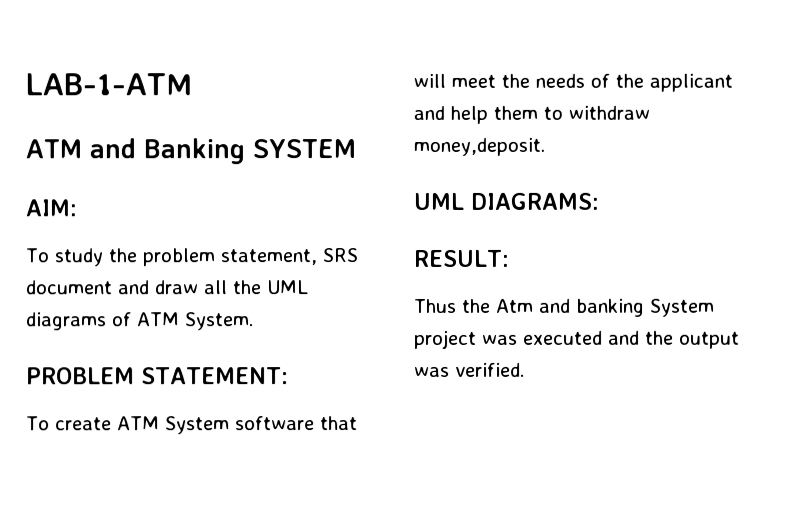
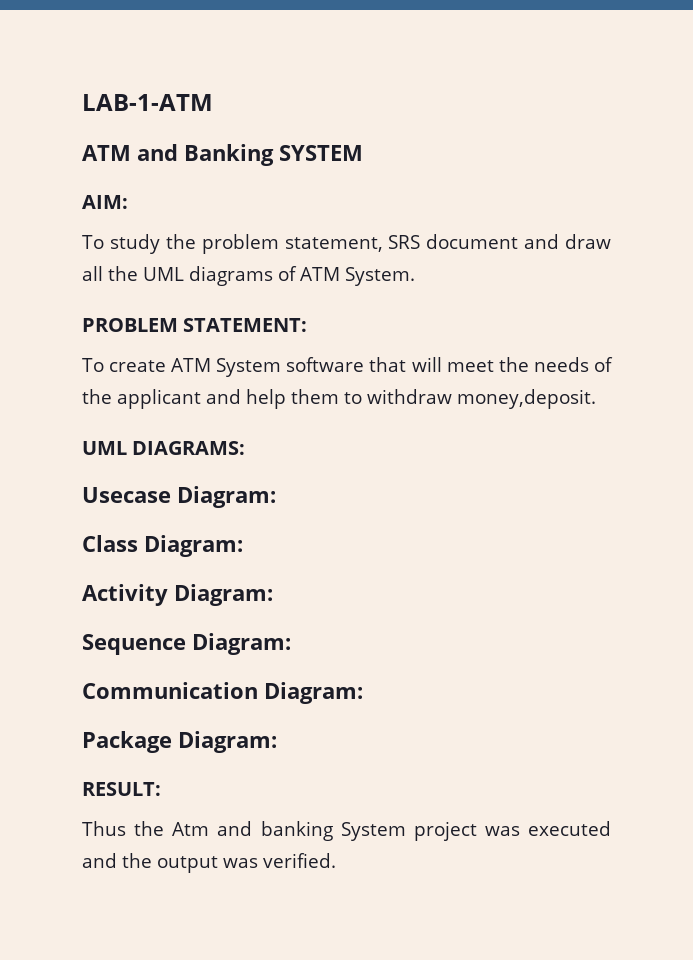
+ Usecase Diagram:
+ Class Diagram:
+ Activity Diagram:
+ Sequence Diagram:
+ Communication Diagram:
+ Package Diagram:

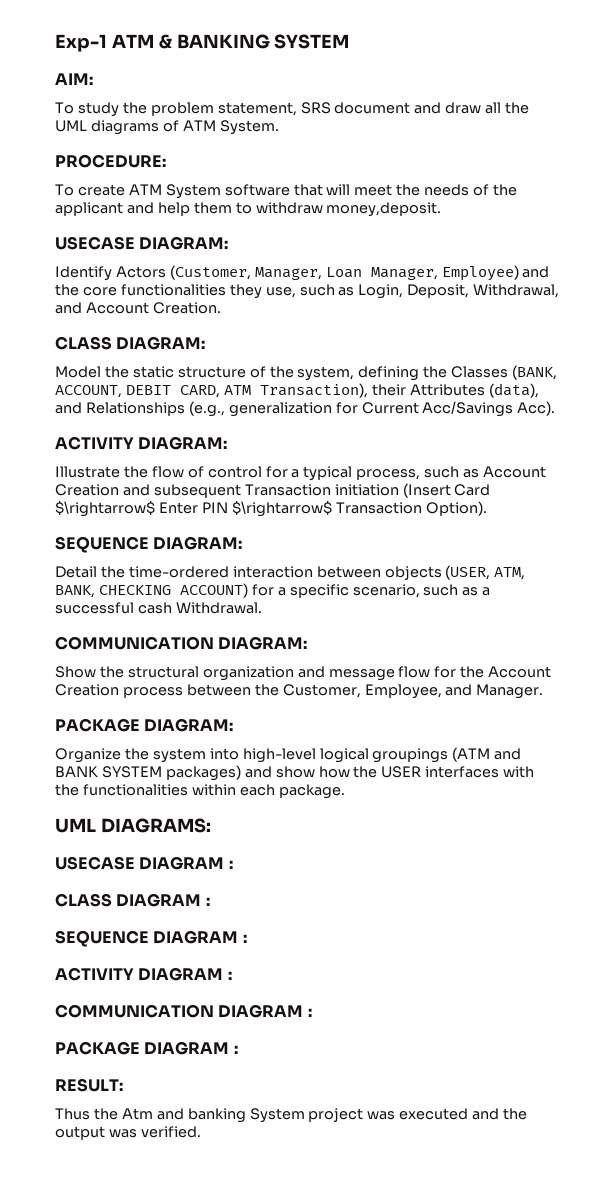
- LAB-1-ATM
- ATM and Banking SYSTEM
+ Exp-1 ATM & BANKING SYSTEM
- PROBLEM STATEMENT:
+ PROCEDURE:
+ USECASE DIAGRAM:
+ Identify Actors (Customer, Manager, Loan Manager, Employee) and the core functionalities they use, such as Login, Deposit, Withdrawal, and Account Creation.
+ CLASS DIAGRAM:
+ Model the static structure of the system, defining the Classes (BANK, ACCOUNT, DEBIT CARD, ATM Transaction), their Attributes (data), and Relationships (e.g., generalization for Current Acc/Savings Acc).
+ ACTIVITY DIAGRAM:
+ Illustrate the flow of control for a typical process, such as Account Creation and subsequent Transaction initiation (Insert Card $\rightarrow$ Enter PIN $\rightarrow$ Transaction Option).
+ SEQUENCE DIAGRAM:
+ Detail the time-ordered interaction between objects (USER, ATM, BANK, CHECKING ACCOUNT) for a specific scenario, such as a successful cash Withdrawal.
+ COMMUNICATION DIAGRAM:
+ Show the structural organization and message flow for the Account Creation process between the Customer, Employee, and Manager.
+ PACKAGE DIAGRAM:
+ Organize the system into high-level logical groupings (ATM and BANK SYSTEM packages) and show how the USER interfaces with the functionalities within each package.
  UML DIAGRAMS:
- Usecase Diagram:
- Class Diagram:
- Activity Diagram:
- Sequence Diagram:
- Communication Diagram:
- Package Diagram:
+ USECASE DIAGRAM :
+ CLASS DIAGRAM :
+ SEQUENCE DIAGRAM :
+ ACTIVITY DIAGRAM :
+ COMMUNICATION DIAGRAM :
+ PACKAGE DIAGRAM :

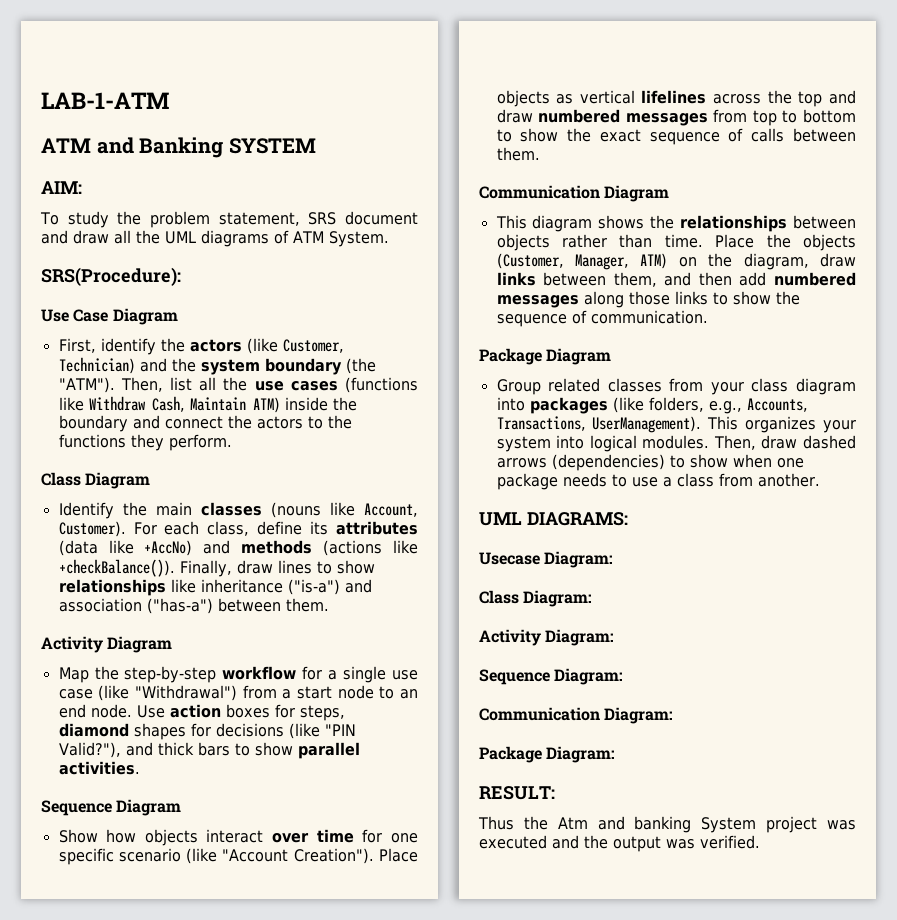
- Exp-1 ATM & BANKING SYSTEM
+ LAB-1-ATM
+ ATM and Banking SYSTEM
- PROCEDURE:
- To create ATM System software that will meet the needs of the applicant and help them to withdraw money,deposit.
- USECASE DIAGRAM:
- Identify Actors (Customer, Manager, Loan Manager, Employee) and the core functionalities they use, such as Login, Deposit, Withdrawal, and Account Creation.
- CLASS DIAGRAM:
- Model the static structure of the system, defining the Classes (BANK, ACCOUNT, DEBIT CARD, ATM Transaction), their Attributes (data), and Relationships (e.g., generalization for Current Acc/Savings Acc).
- ACTIVITY DIAGRAM:
- Illustrate the flow of control for a typical process, such as Account Creation and subsequent Transaction initiation (Insert Card $\rightarrow$ Enter PIN $\rightarrow$ Transaction Option).
- SEQUENCE DIAGRAM:
- Detail the time-ordered interaction between objects (USER, ATM, BANK, CHECKING ACCOUNT) for a specific scenario, such as a successful cash Withdrawal.
- COMMUNICATION DIAGRAM:
- Show the structural organization and message flow for the Account Creation process between the Customer, Employee, and Manager.
- PACKAGE DIAGRAM:
- Organize the system into high-level logical groupings (ATM and BANK SYSTEM packages) and show how the USER interfaces with the functionalities within each package.
+ SRS(Procedure):
+ Use Case Diagram
+ First, identify the actors (like Customer, Technician) and the system boundary (the "ATM"). Then, list all the use cases (functions like Withdraw Cash, Maintain ATM) inside the boundary and connect the actors to the functions they perform.
+ Class Diagram
+ Identify the main classes (nouns like Account, Customer). For each class, define its attributes (data like +AccNo) and methods (actions like +checkBalance()). Finally, draw lines to show relationships like inheritance ("is-a") and association ("has-a") between them.
+ Activity Diagram
+ Map the step-by-step workflow for a single use case (like "Withdrawal") from a start node to an end node. Use action boxes for steps, diamond shapes for decisions (like "PIN Valid?"), and thick bars to show parallel activities.
+ Sequence Diagram
+ Show how objects interact over time for one specific scenario (like "Account Creation"). Place objects as vertical lifelines across the top and draw numbered messages from top to bottom to show the exact sequence of calls between them.
+ Communication Diagram
+ This diagram shows the relationships between objects rather than time. Place the objects (Customer, Manager, ATM) on the diagram, draw links between them, and then add numbered messages along those links to show the sequence of communication.
+ Package Diagram
+ Group related classes from your class diagram into packages (like folders, e.g., Accounts, Transactions, UserManagement). This organizes your system into logical modules. Then, draw dashed arrows (dependencies) to show when one package needs to use a class from another.
  UML DIAGRAMS:
- USECASE DIAGRAM :
- CLASS DIAGRAM :
- SEQUENCE DIAGRAM :
- ACTIVITY DIAGRAM :
- COMMUNICATION DIAGRAM :
- PACKAGE DIAGRAM :
+ Usecase Diagram:
+ Class Diagram:
+ Activity Diagram:
+ Sequence Diagram:
+ Communication Diagram:
+ Package Diagram:

